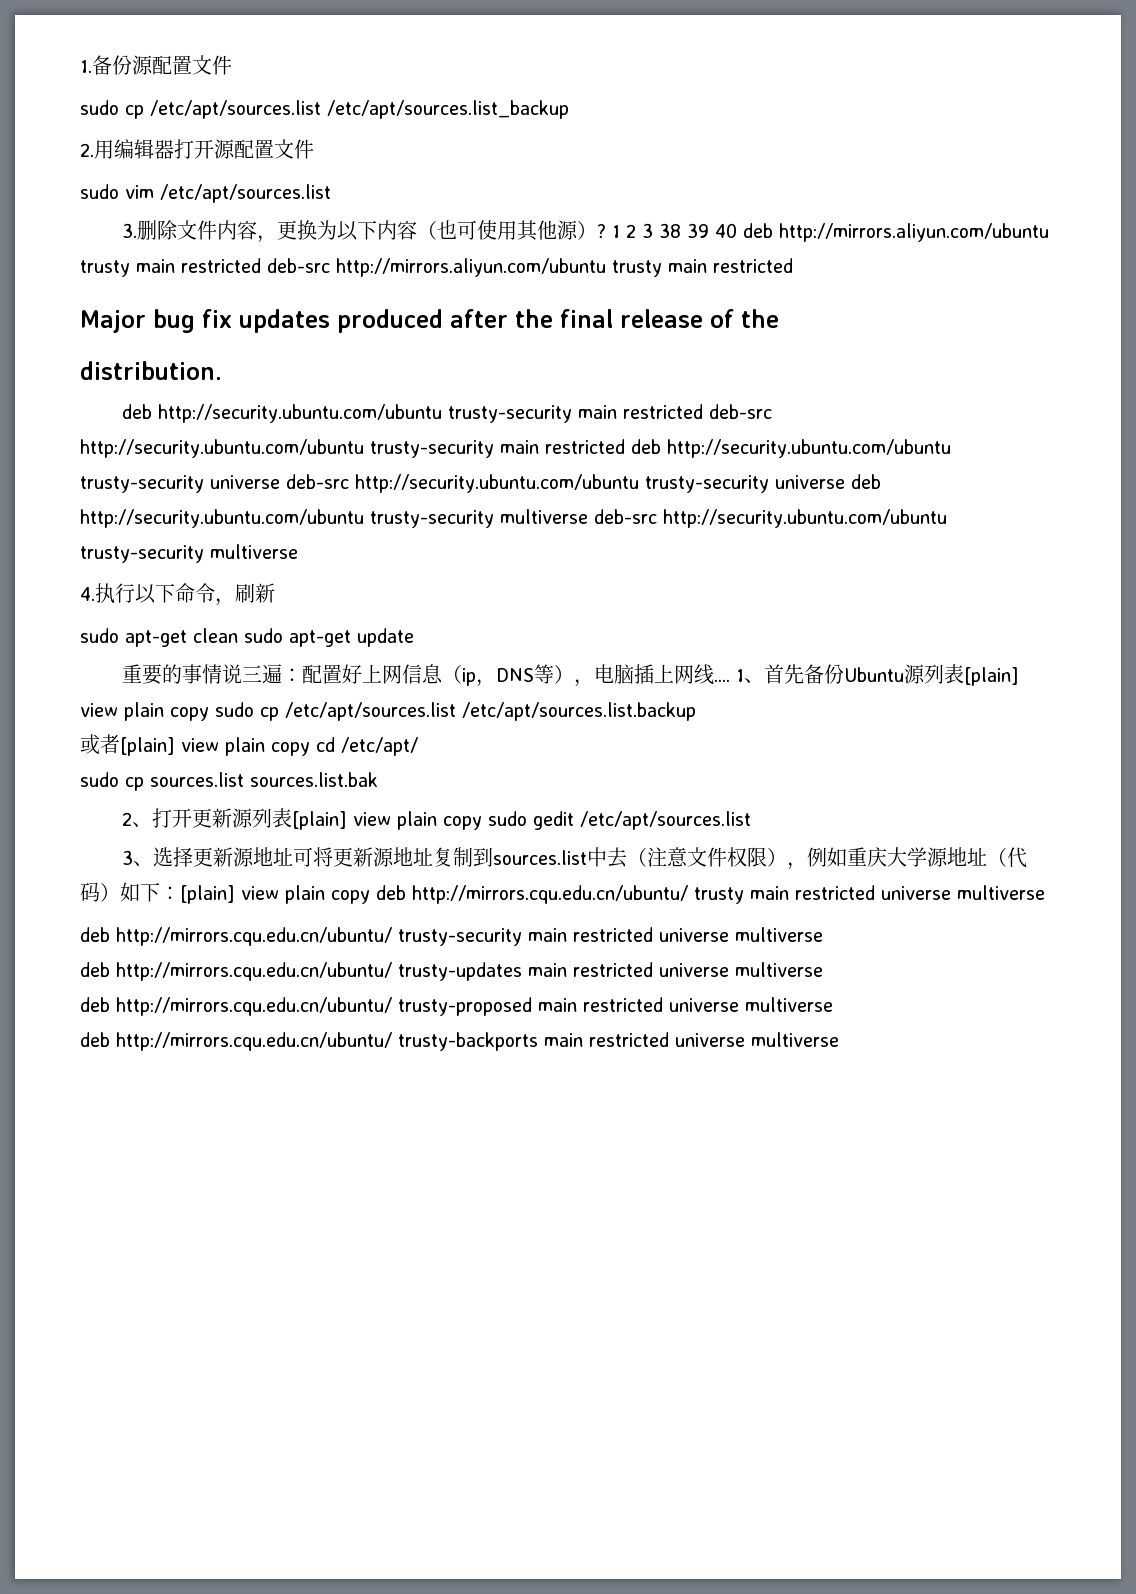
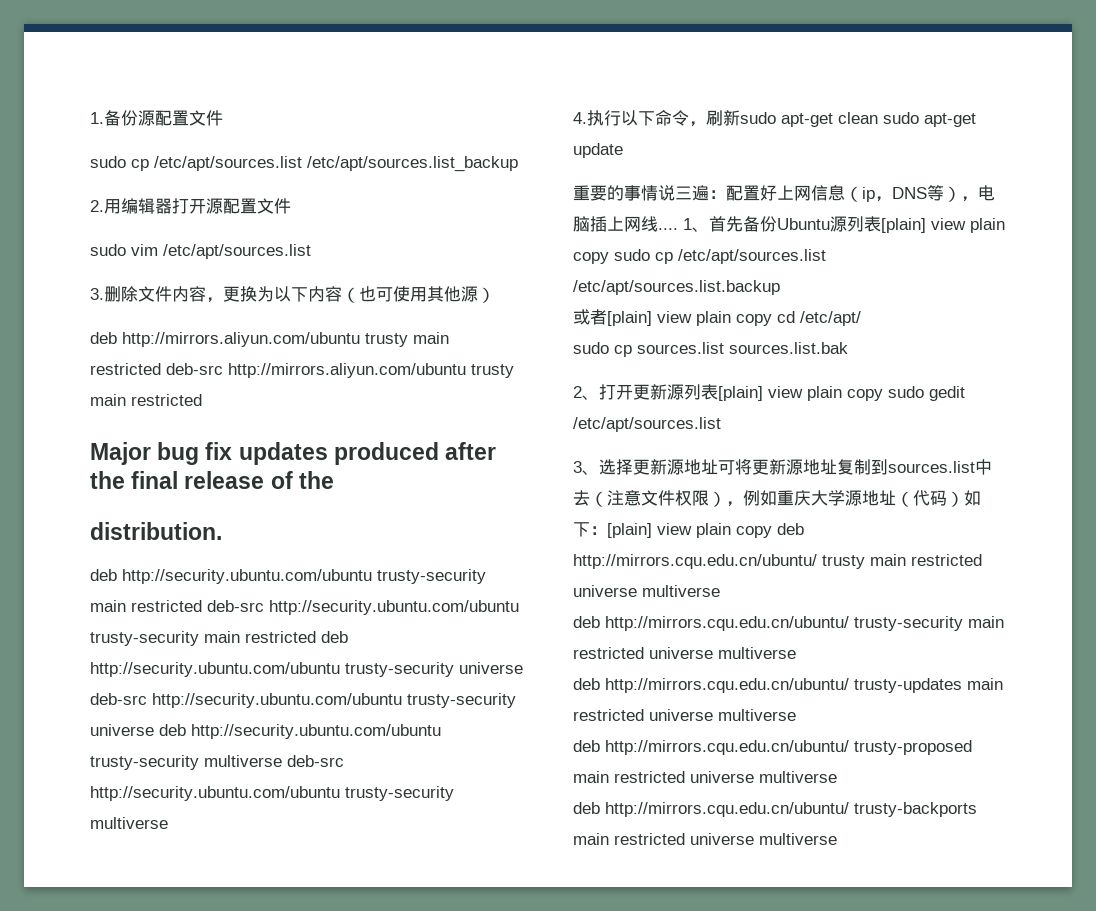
- 3.删除文件内容，更换为以下内容（也可使用其他源）? 1 2 3 38 39 40 deb http://mirrors.aliyun.com/ubuntu trusty main restricted deb-src http://mirrors.aliyun.com/ubuntu trusty main restricted
+ 3.删除文件内容，更换为以下内容（也可使用其他源）
+ deb http://mirrors.aliyun.com/ubuntu trusty main restricted deb-src http://mirrors.aliyun.com/ubuntu trusty main restricted
- 4.执行以下命令，刷新
- sudo apt-get clean sudo apt-get update
+ 4.执行以下命令，刷新sudo apt-get clean sudo apt-get update

